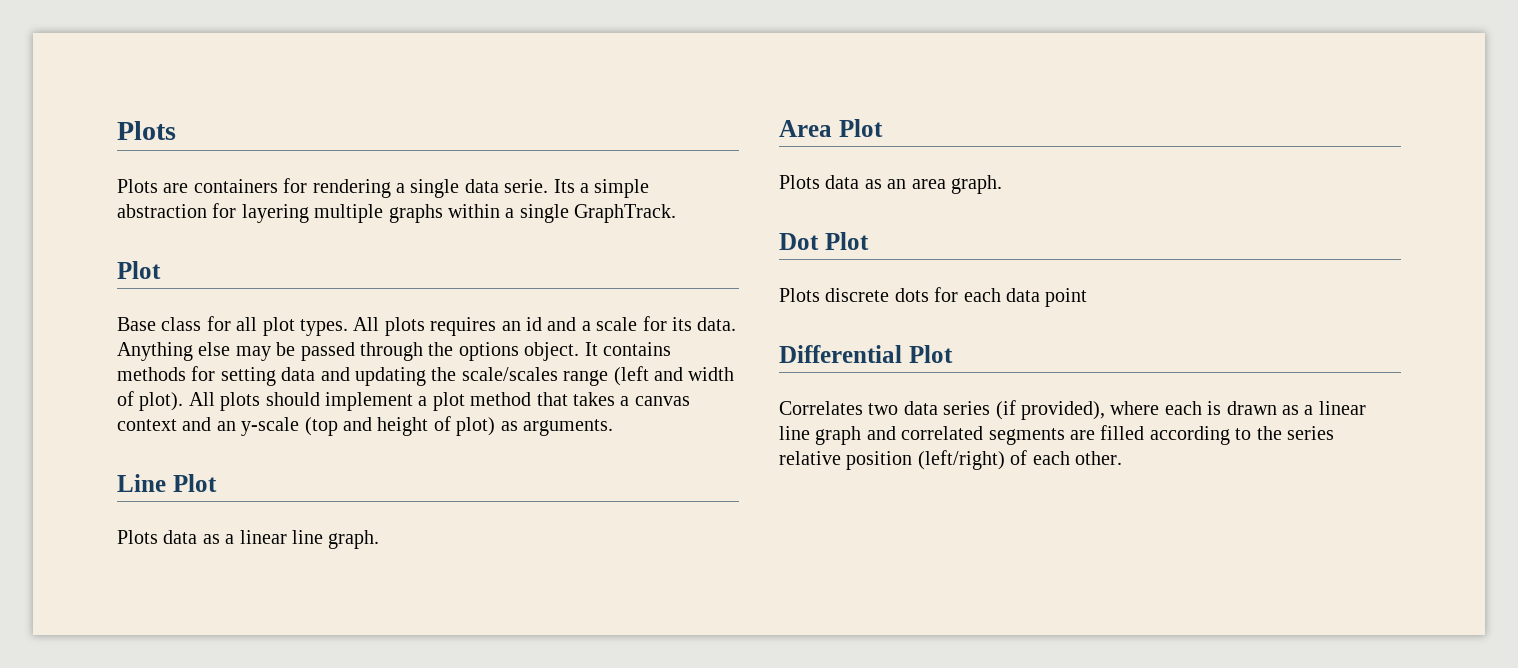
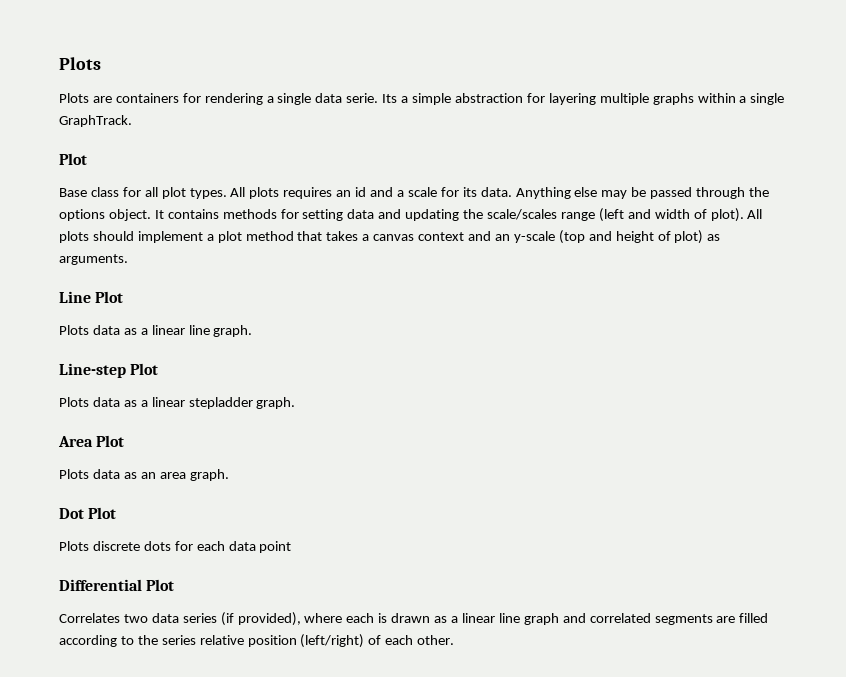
+ Line-step Plot
+ Plots data as a linear stepladder graph.

